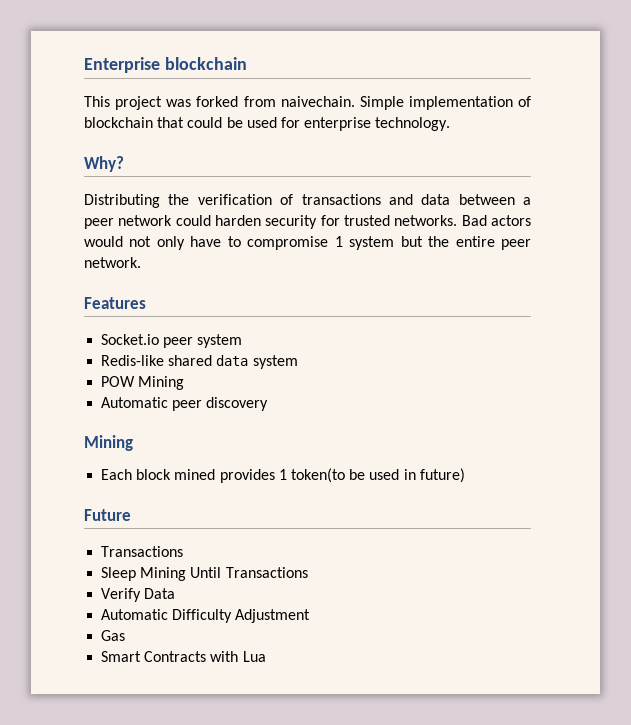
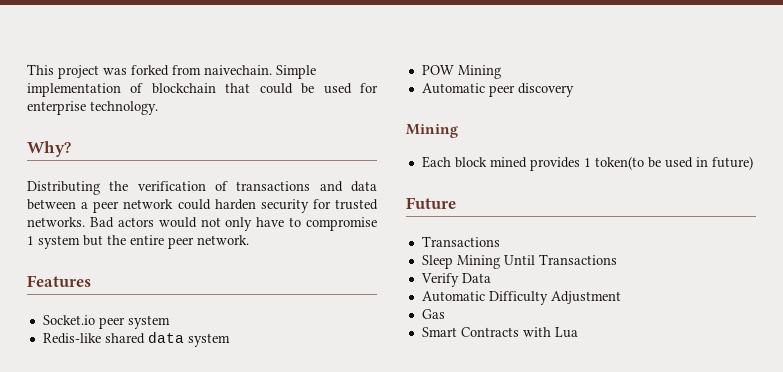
- Enterprise blockchain

